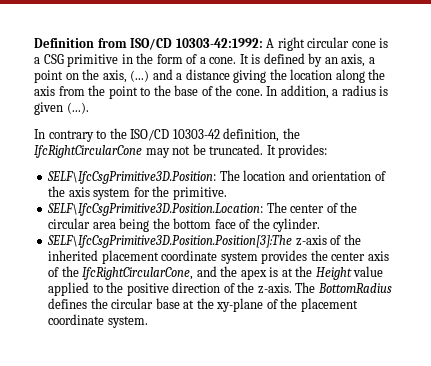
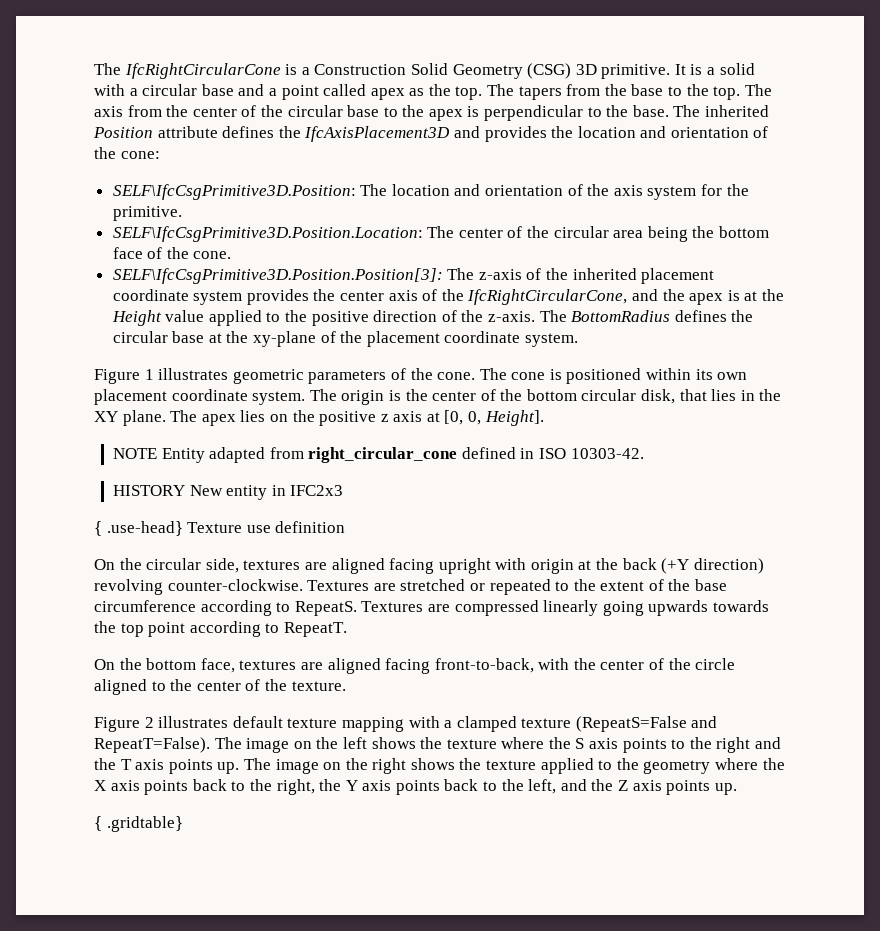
- Definition from ISO/CD 10303-42:1992: A right circular cone is a CSG primitive in the form of a cone. It is defined by an axis, a point on the axis, (...) and a distance giving the location along the axis from the point to the base of the cone. In addition, a radius is given (...).
- In contrary to the ISO/CD 10303-42 definition, the IfcRightCircularCone may not be truncated. It provides:
+ The IfcRightCircularCone is a Construction Solid Geometry (CSG) 3D primitive. It is a solid with a circular base and a point called apex as the top. The tapers from the base to the top. The axis from the center of the circular base to the apex is perpendicular to the base. The inherited Position attribute defines the IfcAxisPlacement3D and provides the location and orientation of the cone:
- SELF\IfcCsgPrimitive3D.Position.Location: The center of the circular area being the bottom face of the cylinder.
- SELF\IfcCsgPrimitive3D.Position.Position[3]:The z-axis of the inherited placement coordinate system provides the center axis of the IfcRightCircularCone, and the apex is at the Height value applied to the positive direction of the z-axis.
+ SELF\IfcCsgPrimitive3D.Position.Location: The center of the circular area being the bottom face of the cone.
+ SELF\IfcCsgPrimitive3D.Position.Position[3]: The z-axis of the inherited placement coordinate system provides the center axis of the IfcRightCircularCone, and the apex is at the Height value applied to the positive direction of the z-axis.
+ Figure 1 illustrates geometric parameters of the cone. The cone is positioned within its own placement coordinate system. The origin is the center of the bottom circular disk, that lies in the XY plane. The apex lies on the positive z axis at [0, 0, Height].
+ NOTE Entity adapted from right_circular_cone defined in ISO 10303-42.
+ HISTORY New entity in IFC2x3
+ { .use-head} Texture use definition
+ On the circular side, textures are aligned facing upright with origin at the back (+Y direction) revolving counter-clockwise. Textures are stretched or repeated to the extent of the base circumference according to RepeatS. Textures are compressed linearly going upwards towards the top point according to RepeatT.
+ On the bottom face, textures are aligned facing front-to-back, with the center of the circle aligned to the center of the texture.
+ Figure 2 illustrates default texture mapping with a clamped texture (RepeatS=False and RepeatT=False). The image on the left shows the texture where the S axis points to the right and the T axis points up. The image on the right shows the texture applied to the geometry where the X axis points back to the right, the Y axis points back to the left, and the Z axis points up.
+ { .gridtable}

